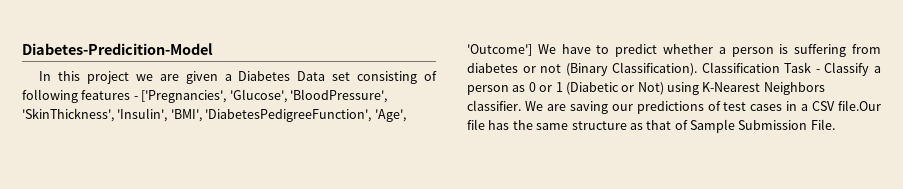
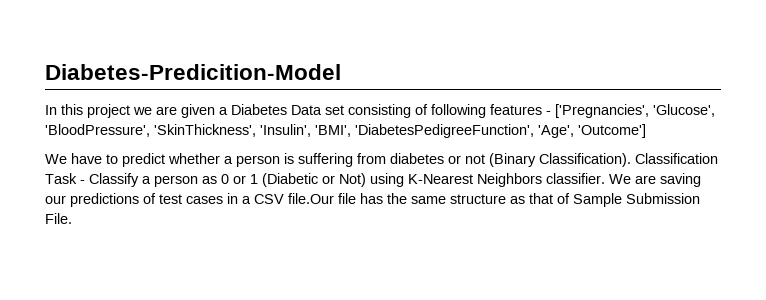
- In this project we are given a Diabetes Data set consisting of following features - ['Pregnancies', 'Glucose', 'BloodPressure', 'SkinThickness', 'Insulin', 'BMI', 'DiabetesPedigreeFunction', 'Age', 'Outcome'] We have to predict whether a person is suffering from diabetes or not (Binary Classification).
+ In this project we are given a Diabetes Data set consisting of following features - ['Pregnancies', 'Glucose', 'BloodPressure', 'SkinThickness', 'Insulin', 'BMI', 'DiabetesPedigreeFunction', 'Age', 'Outcome']
+ We have to predict whether a person is suffering from diabetes or not (Binary Classification).

